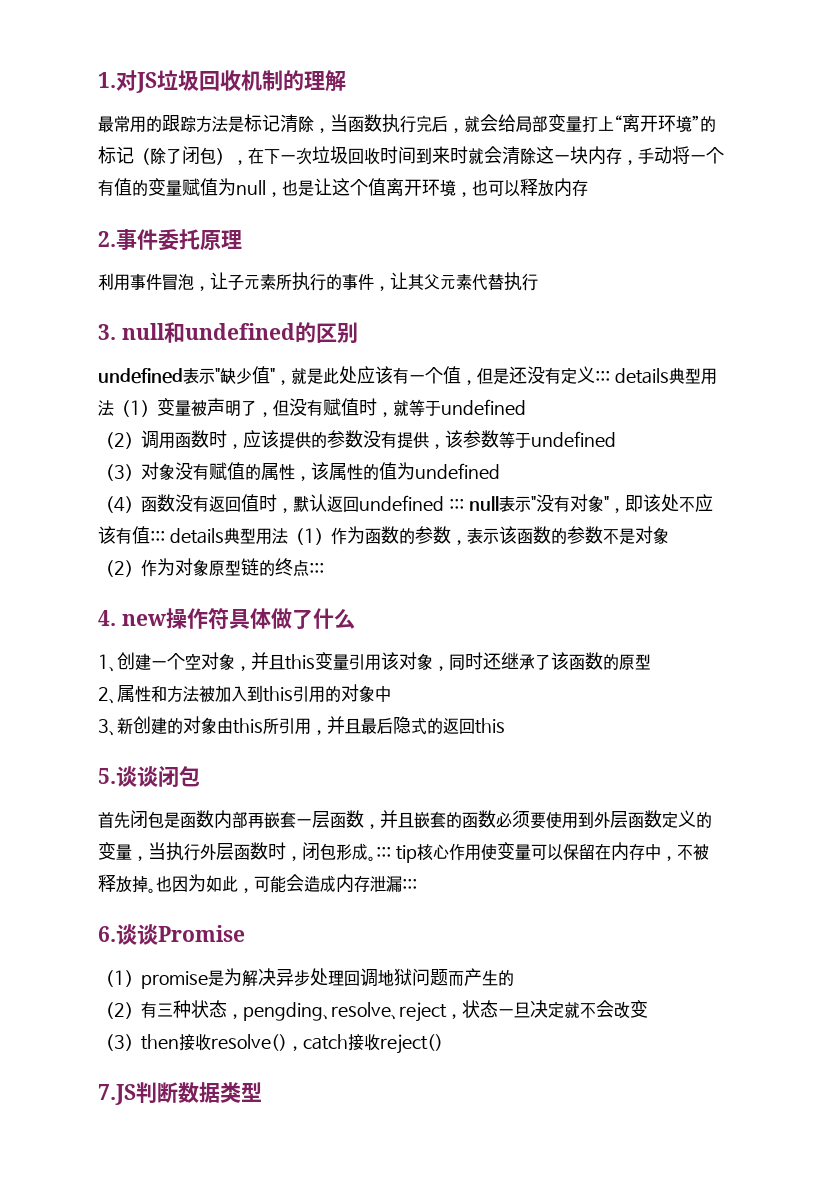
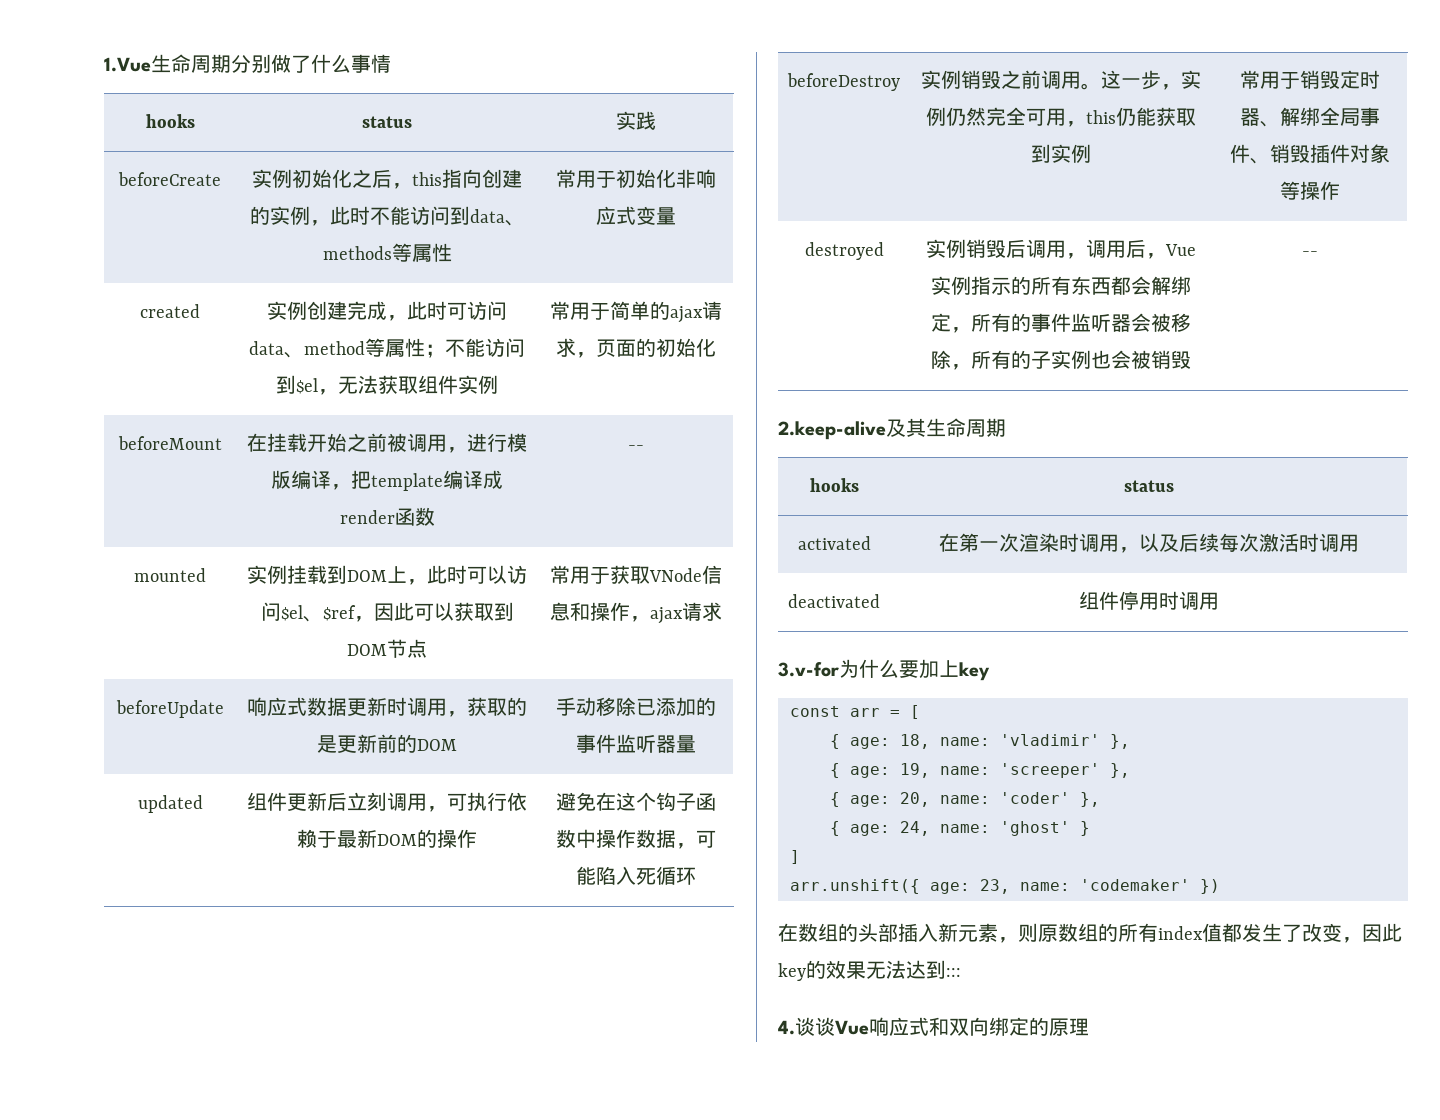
- 1.对JS垃圾回收机制的理解
- 最常用的跟踪方法是标记清除，当函数执行完后，就会给局部变量打上“离开环境”的标记（除了闭包），在下一次垃圾回收时间到来时就会清除这一块内存，手动将一个有值的变量赋值为null，也是让这个值离开环境，也可以释放内存
- 2.事件委托原理
- 利用事件冒泡，让子元素所执行的事件，让其父元素代替执行
- 3. null和undefined的区别
- undefined表示"缺少值"，就是此处应该有一个值，但是还没有定义::: details典型用法（1）变量被声明了，但没有赋值时，就等于undefined
- （2）调用函数时，应该提供的参数没有提供，该参数等于undefined
- （3）对象没有赋值的属性，该属性的值为undefined
- （4）函数没有返回值时，默认返回undefined ::: null表示"没有对象"，即该处不应该有值::: details典型用法（1）作为函数的参数，表示该函数的参数不是对象
- （2）作为对象原型链的终点:::
- 4. new操作符具体做了什么
- 1、创建一个空对象，并且this变量引用该对象，同时还继承了该函数的原型
- 2、属性和方法被加入到this引用的对象中
- 3、新创建的对象由this所引用，并且最后隐式的返回this
- 5.谈谈闭包
- 首先闭包是函数内部再嵌套一层函数，并且嵌套的函数必须要使用到外层函数定义的变量，当执行外层函数时，闭包形成。::: tip核心作用使变量可以保留在内存中，不被释放掉。也因为如此，可能会造成内存泄漏:::
- 6.谈谈Promise
- （1）promise是为解决异步处理回调地狱问题而产生的
- （2）有三种状态，pengding、resolve、reject，状态一旦决定就不会改变
- （3）then接收resolve()，catch接收reject()
- 7.JS判断数据类型
+ 1.Vue生命周期分别做了什么事情
+ hooks | status | 实践
+ beforeCreate | 实例初始化之后，this指向创建的实例，此时不能访问到data、methods等属性 | 常用于初始化非响应式变量
+ created | 实例创建完成，此时可访问data、method等属性；不能访问到$el，无法获取组件实例 | 常用于简单的ajax请求，页面的初始化
+ beforeMount | 在挂载开始之前被调用，进行模版编译，把template编译成render函数 | --
+ mounted | 实例挂载到DOM上，此时可以访问$el、$ref，因此可以获取到DOM节点 | 常用于获取VNode信息和操作，ajax请求
+ beforeUpdate | 响应式数据更新时调用，获取的是更新前的DOM | 手动移除已添加的事件监听器量
+ updated | 组件更新后立刻调用，可执行依赖于最新DOM的操作 | 避免在这个钩子函数中操作数据，可能陷入死循环
+ beforeDestroy | 实例销毁之前调用。这一步，实例仍然完全可用，this仍能获取到实例 | 常用于销毁定时器、解绑全局事件、销毁插件对象等操作
+ destroyed | 实例销毁后调用，调用后，Vue实例指示的所有东西都会解绑定，所有的事件监听器会被移除，所有的子实例也会被销毁 | --
+ 2.keep-alive及其生命周期
+ hooks | status
+ activated | 在第一次渲染时调用，以及后续每次激活时调用
+ deactivated | 组件停用时调用
+ 3.v-for为什么要加上key
+ const arr = [
+ { age: 18, name: 'vladimir' },
+ { age: 19, name: 'screeper' },
+ { age: 20, name: 'coder' },
+ { age: 24, name: 'ghost' }
+ ]
+ arr.unshift({ age: 23, name: 'codemaker' })
+ 在数组的头部插入新元素，则原数组的所有index值都发生了改变，因此key的效果无法达到:::
+ 4.谈谈Vue响应式和双向绑定的原理

